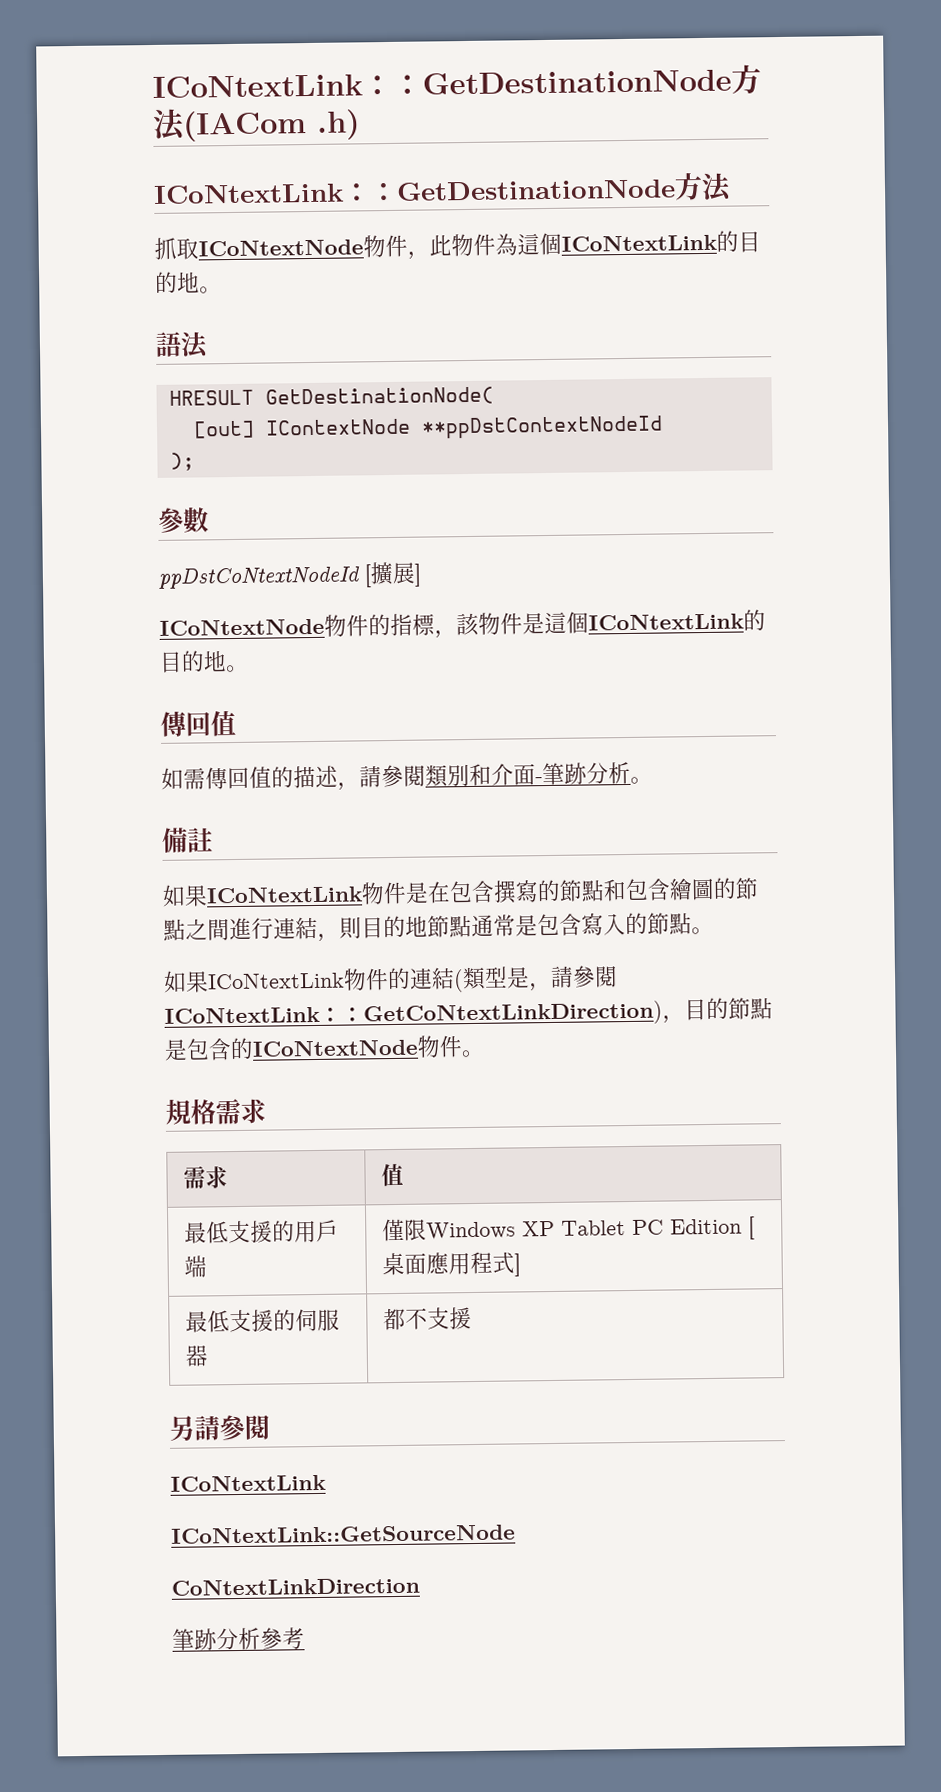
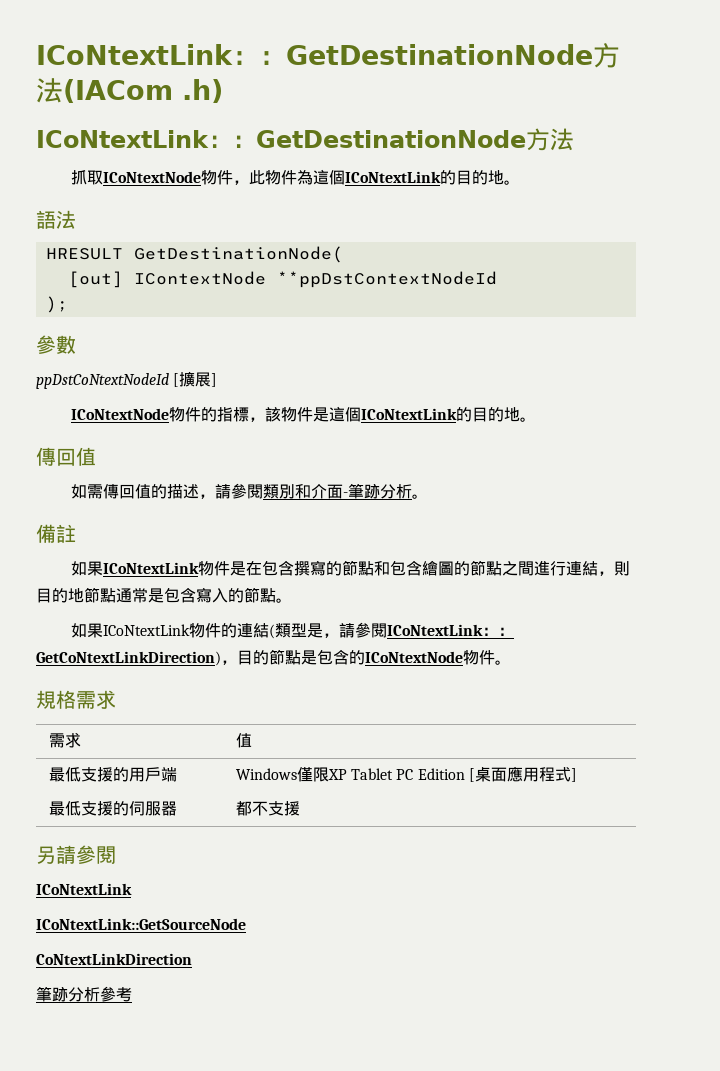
- 最低支援的用戶端 | 僅限Windows XP Tablet PC Edition [桌面應用程式]
+ 最低支援的用戶端 | Windows僅限XP Tablet PC Edition [桌面應用程式]

